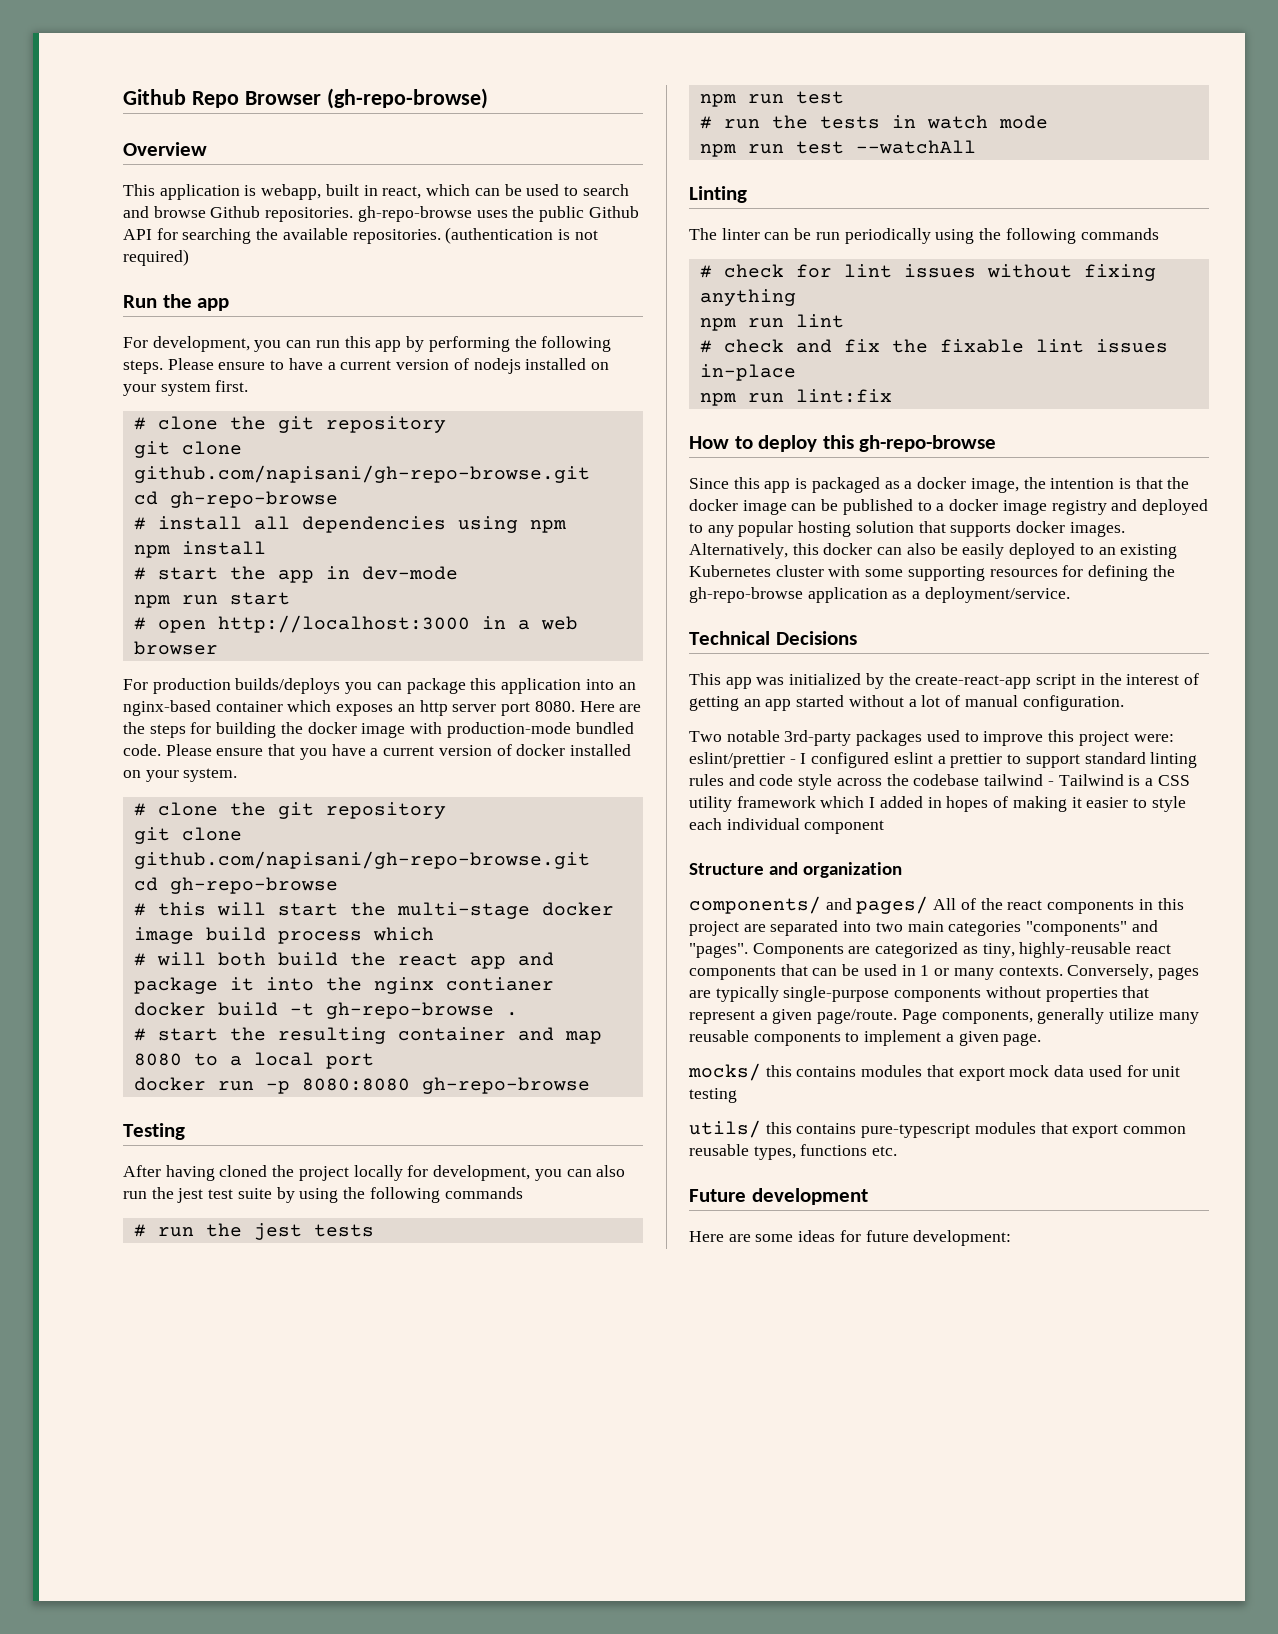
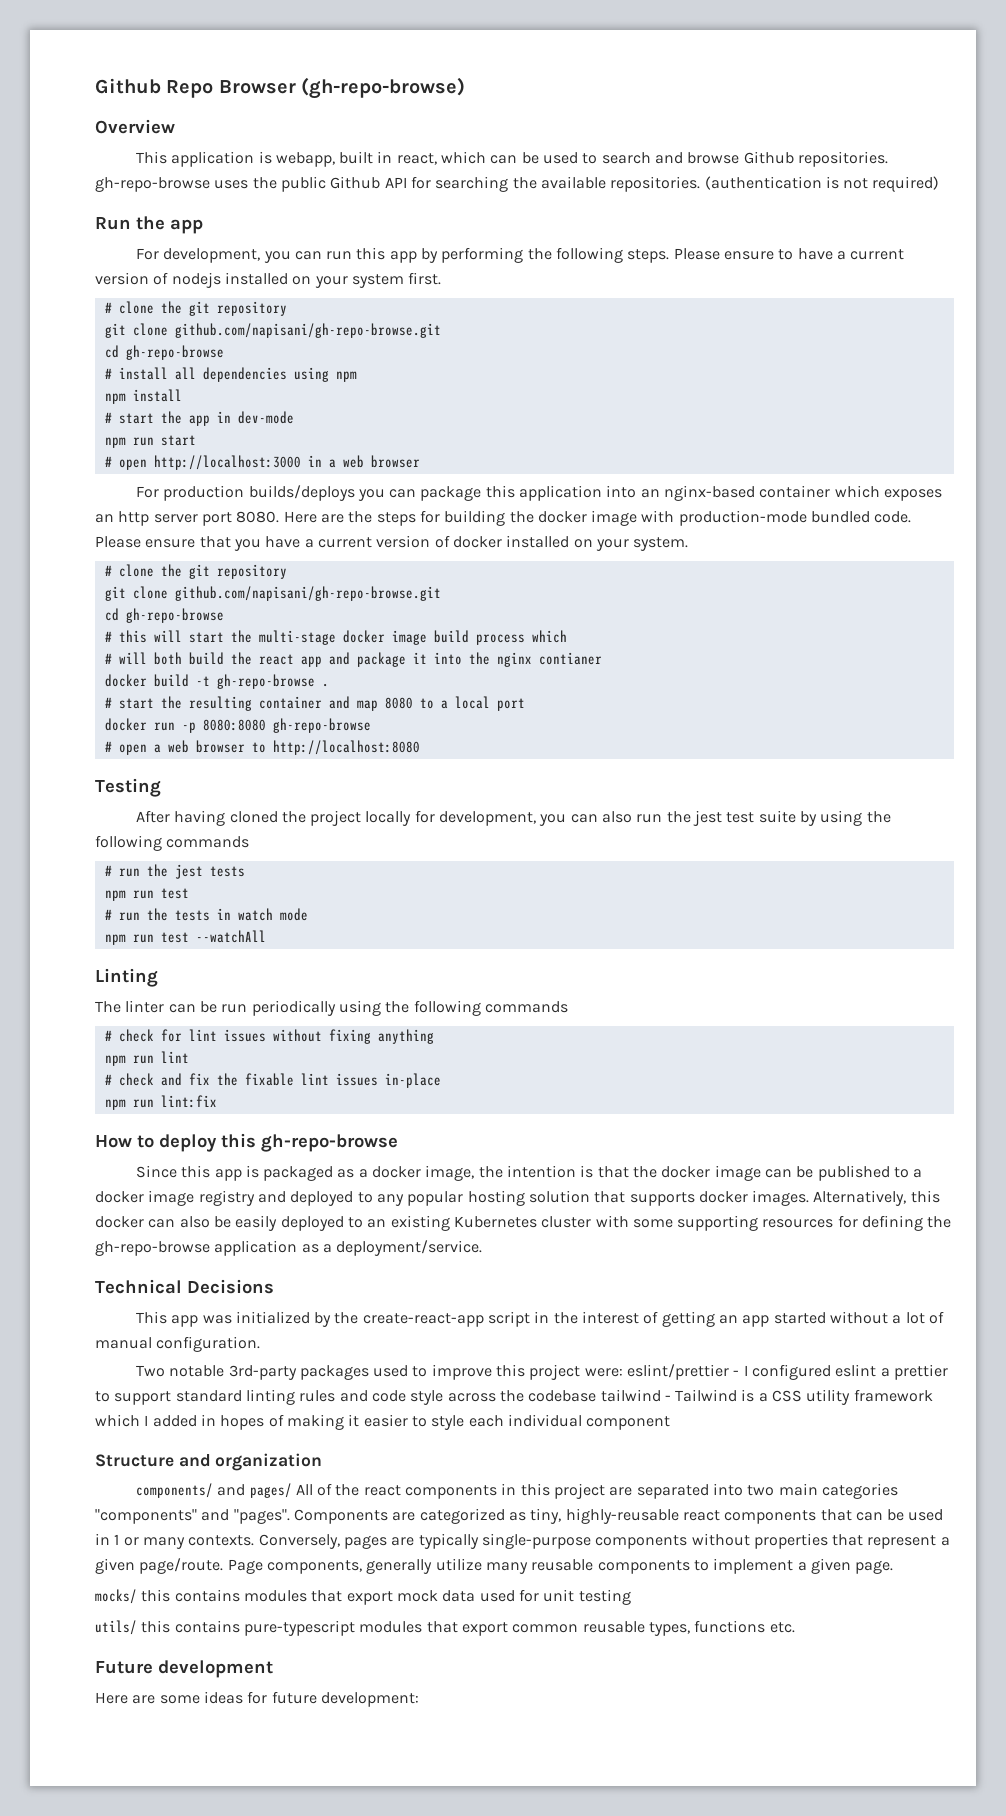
+ # open a web browser to http://localhost:8080

